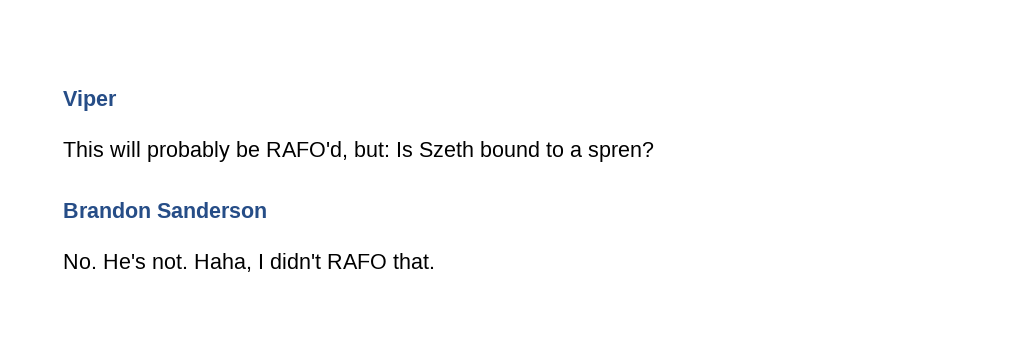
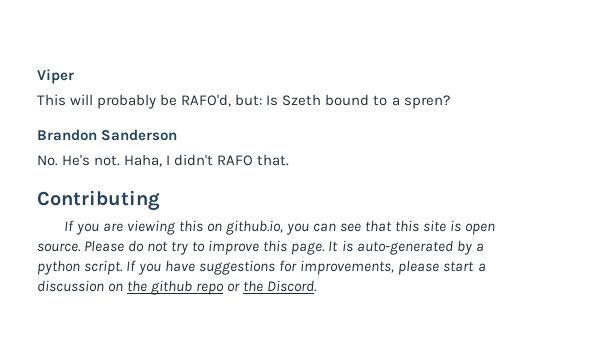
+ Contributing
+ If you are viewing this on github.io, you can see that this site is open source. Please do not try to improve this page. It is auto-generated by a python script. If you have suggestions for improvements, please start a discussion on the github repo or the Discord.

